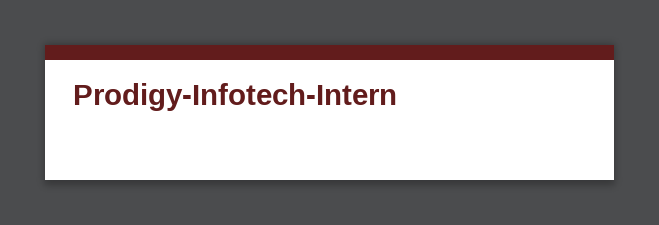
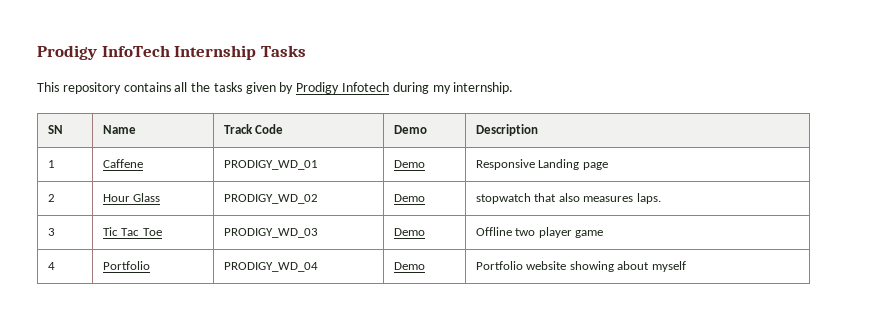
- Prodigy-Infotech-Intern
+ Prodigy InfoTech Internship Tasks
+ This repository contains all the tasks given by Prodigy Infotech during my internship.
+ SN | Name | Track Code | Demo | Description
+ 1 | Caffene | PRODIGY_WD_01 | Demo | Responsive Landing page
+ 2 | Hour Glass | PRODIGY_WD_02 | Demo | stopwatch that also measures laps.
+ 3 | Tic Tac Toe | PRODIGY_WD_03 | Demo | Offline two player game
+ 4 | Portfolio | PRODIGY_WD_04 | Demo | Portfolio website showing about myself

